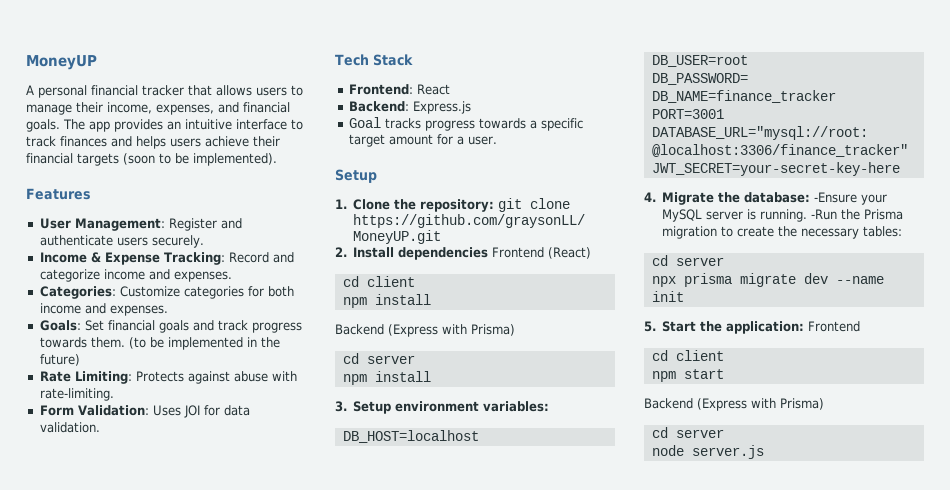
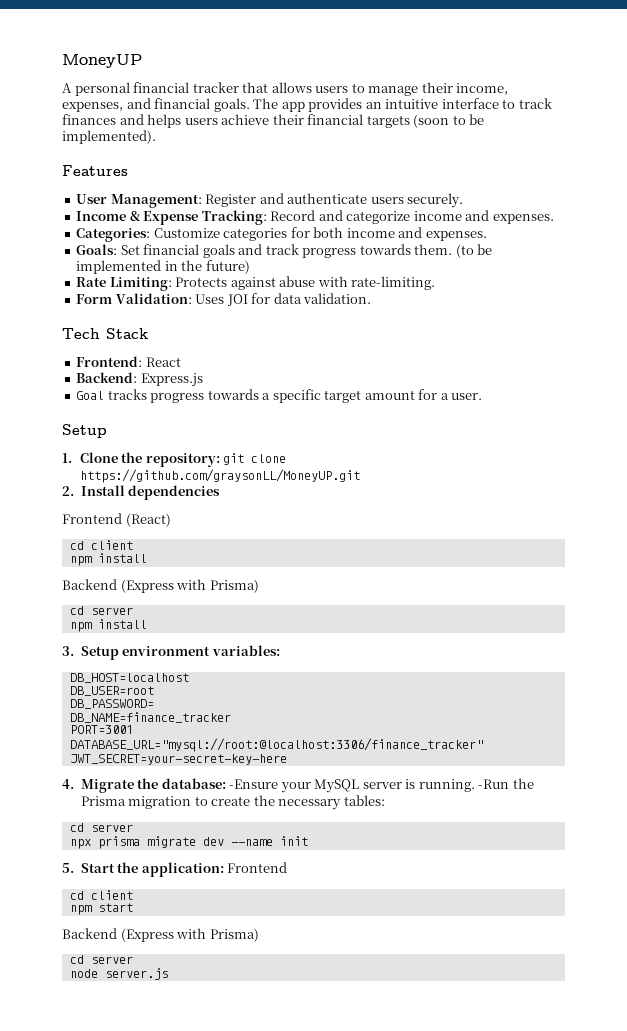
- 2. Install dependencies Frontend (React)
+ 2. Install dependencies
+ Frontend (React)

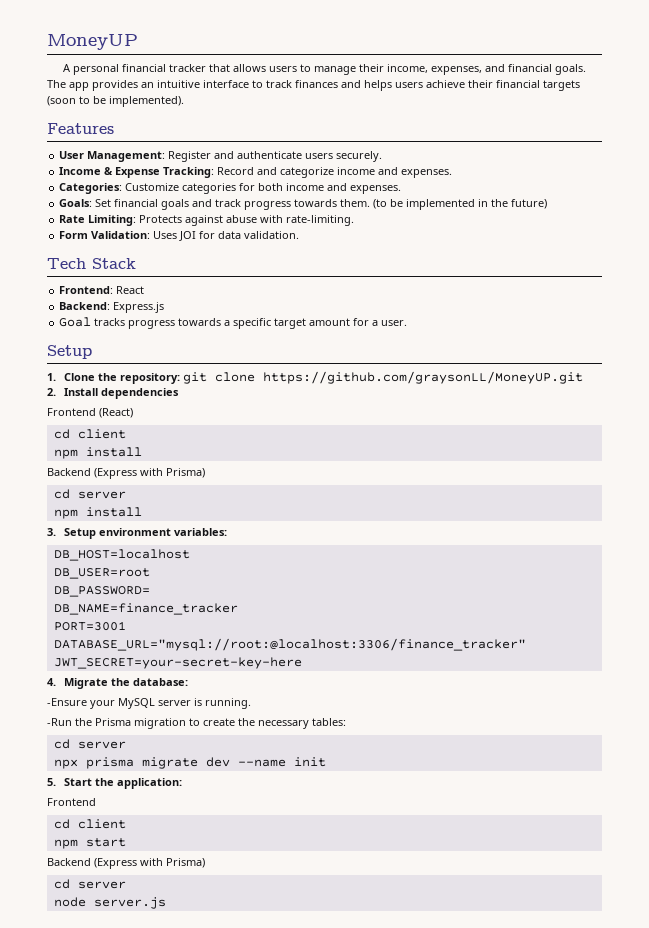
- 4. Migrate the database: -Ensure your MySQL server is running. -Run the Prisma migration to create the necessary tables:
+ 4. Migrate the database:
+ -Ensure your MySQL server is running.
+ -Run the Prisma migration to create the necessary tables:
- 5. Start the application: Frontend
+ 5. Start the application:
+ Frontend

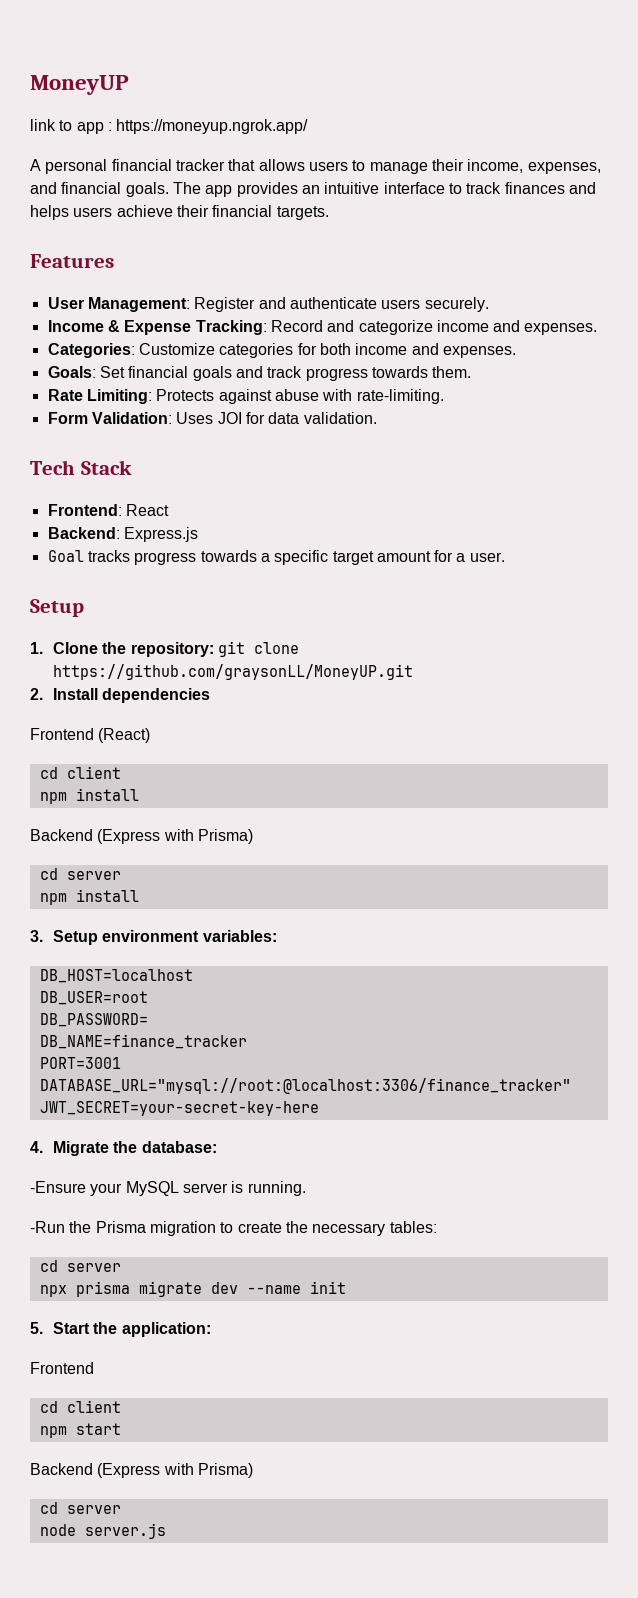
+ link to app : https://moneyup.ngrok.app/
- The app provides an intuitive interface to track finances and helps users achieve their financial targets (soon to be implemented).
+ The app provides an intuitive interface to track finances and helps users achieve their financial targets.
- (to be implemented in the future)

